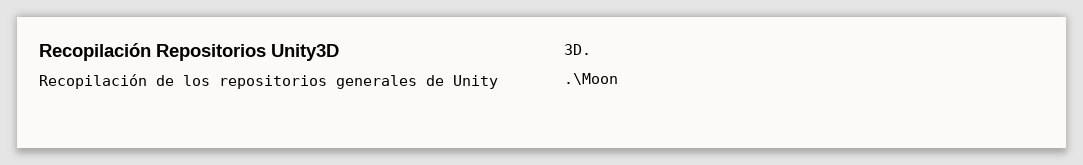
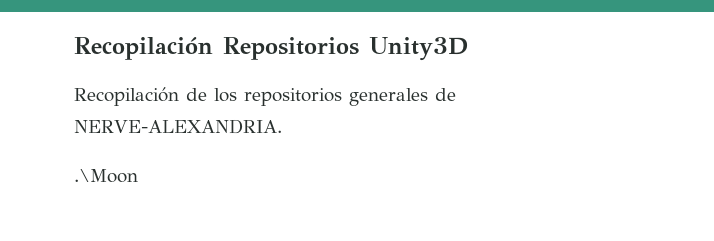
- Recopilación de los repositorios generales de Unity 3D.
+ Recopilación de los repositorios generales de NERVE-ALEXANDRIA.

